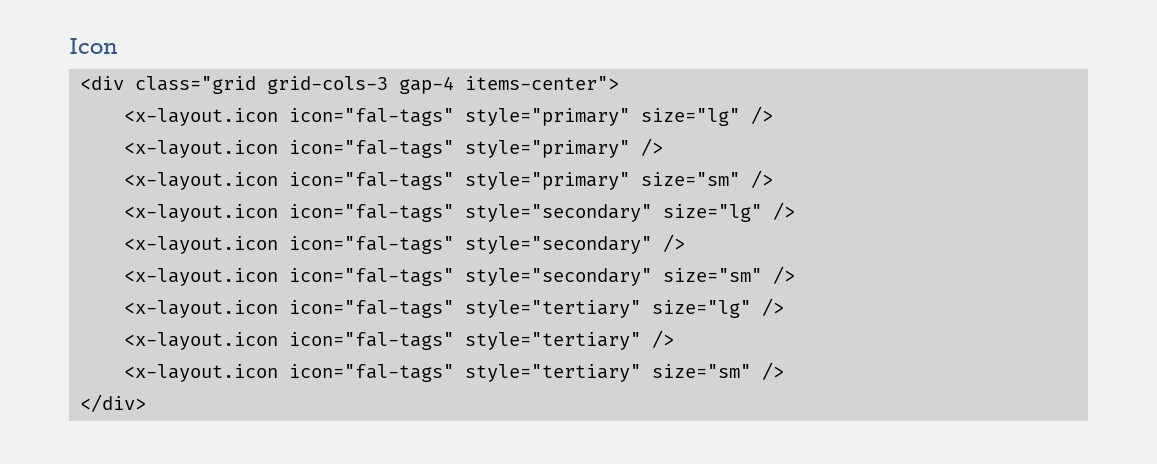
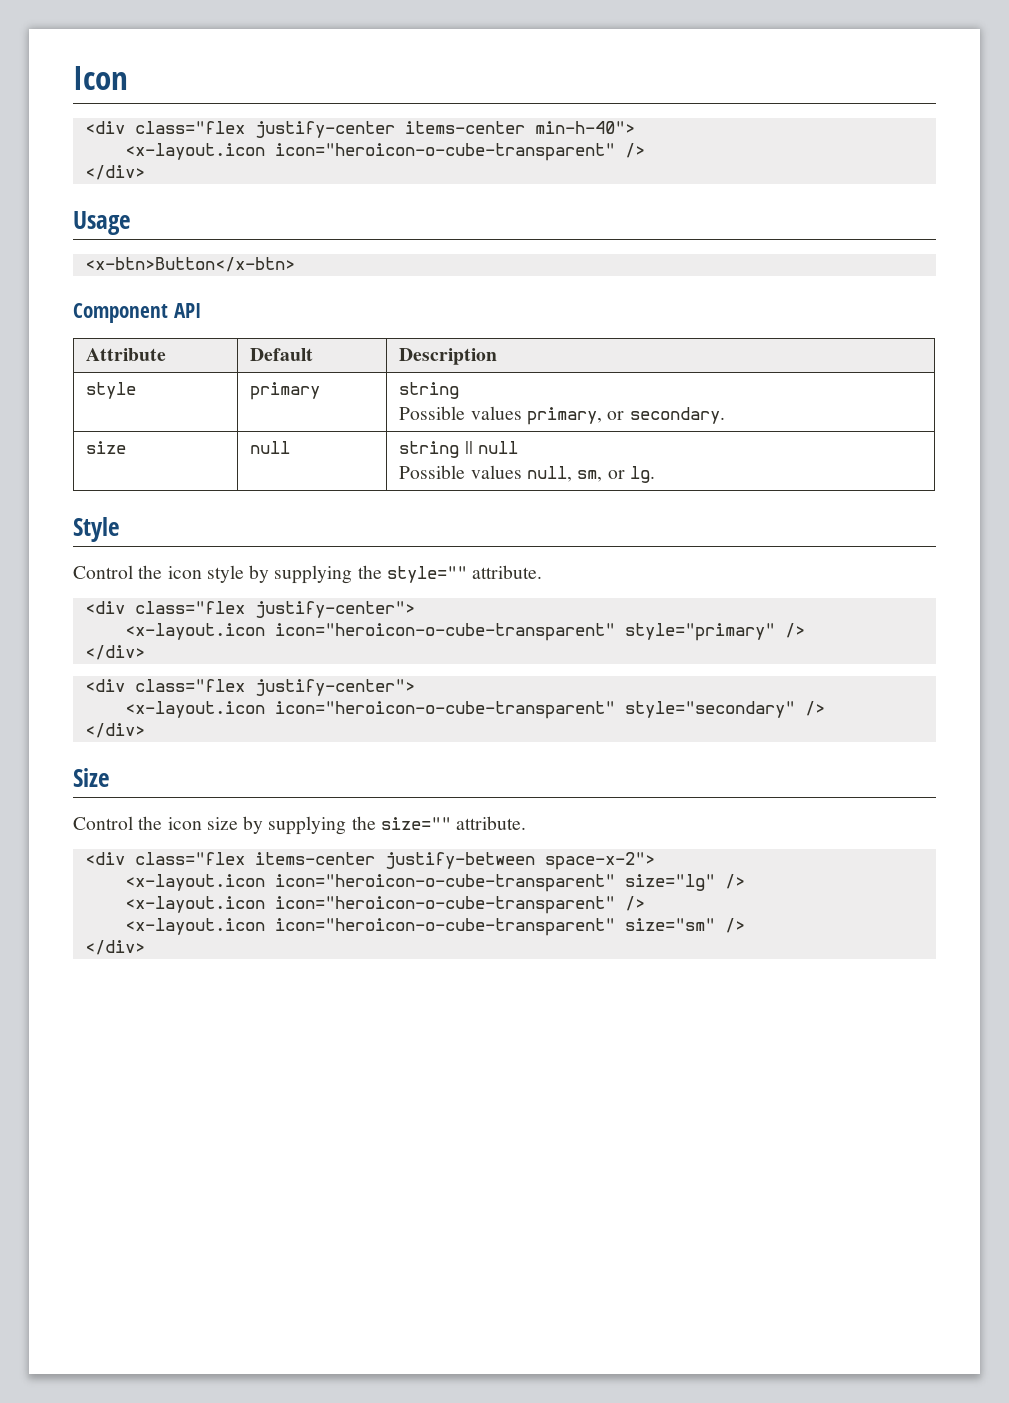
- <div class="grid grid-cols-3 gap-4 items-center">
- <x-layout.icon icon="fal-tags" style="primary" size="lg" />
- <x-layout.icon icon="fal-tags" style="primary" />
- <x-layout.icon icon="fal-tags" style="primary" size="sm" />
- <x-layout.icon icon="fal-tags" style="secondary" size="lg" />
- <x-layout.icon icon="fal-tags" style="secondary" />
- <x-layout.icon icon="fal-tags" style="secondary" size="sm" />
- <x-layout.icon icon="fal-tags" style="tertiary" size="lg" />
- <x-layout.icon icon="fal-tags" style="tertiary" />
- <x-layout.icon icon="fal-tags" style="tertiary" size="sm" />
+ <div class="flex justify-center items-center min-h-40">
+ <x-layout.icon icon="heroicon-o-cube-transparent" />
+ </div>
+ Usage
+ <x-btn>Button</x-btn>
+ Component API
+ Attribute | Default | Description
+ style | primary | string
+ Possible values primary, or secondary.
+ size | null | string || null
+ Possible values null, sm, or lg.
+ Style
+ Control the icon style by supplying the style="" attribute.
+ <div class="flex justify-center">
+ <x-layout.icon icon="heroicon-o-cube-transparent" style="primary" />
+ </div>
+ <div class="flex justify-center">
+ <x-layout.icon icon="heroicon-o-cube-transparent" style="secondary" />
+ </div>
+ Size
+ Control the icon size by supplying the size="" attribute.
+ <div class="flex items-center justify-between space-x-2">
+ <x-layout.icon icon="heroicon-o-cube-transparent" size="lg" />
+ <x-layout.icon icon="heroicon-o-cube-transparent" />
+ <x-layout.icon icon="heroicon-o-cube-transparent" size="sm" />

